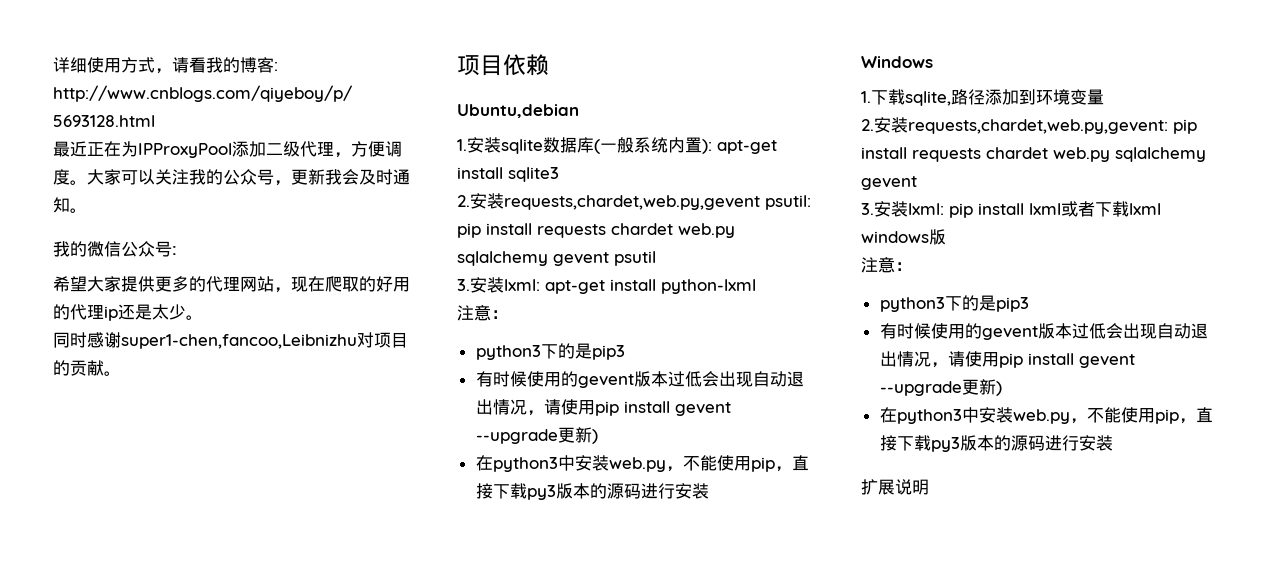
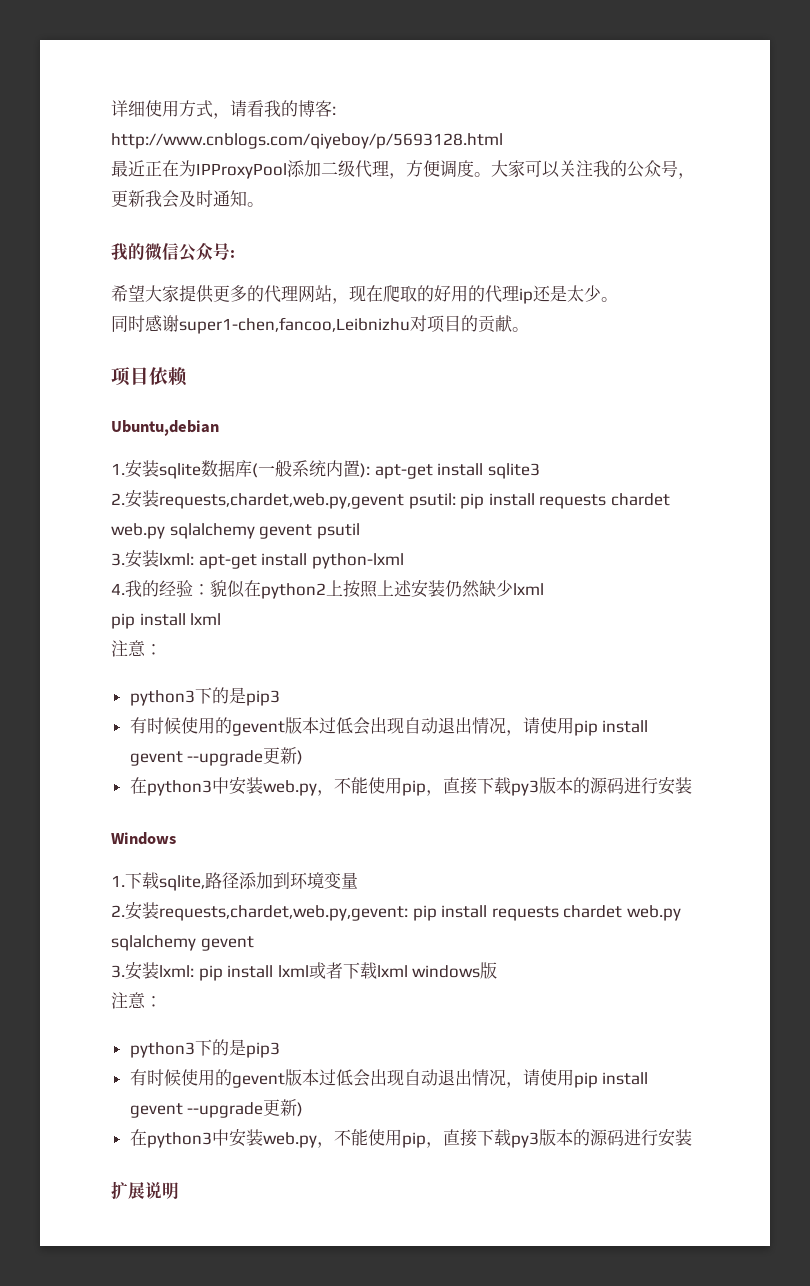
+ 4.我的经验：貌似在python2上按照上述安装仍然缺少lxml
+ pip install lxml

